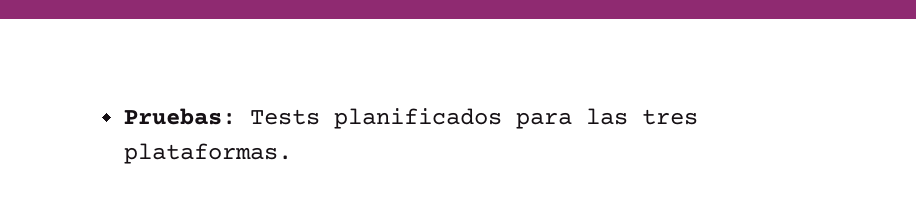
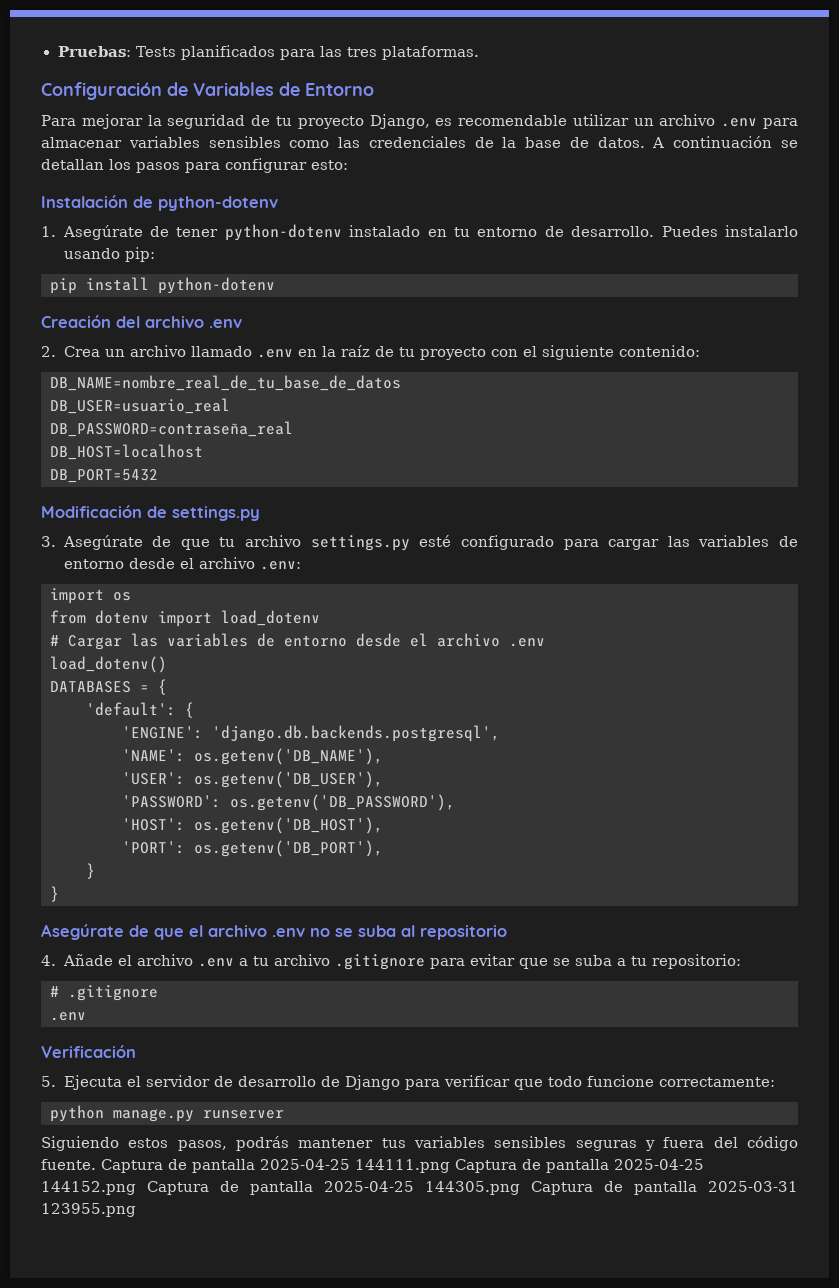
+ Configuración de Variables de Entorno
+ Para mejorar la seguridad de tu proyecto Django, es recomendable utilizar un archivo .env para almacenar variables sensibles como las credenciales de la base de datos. A continuación se detallan los pasos para configurar esto:
+ Instalación de python-dotenv
+ 1. Asegúrate de tener python-dotenv instalado en tu entorno de desarrollo. Puedes instalarlo usando pip:
+ pip install python-dotenv
+ Creación del archivo .env
+ 2. Crea un archivo llamado .env en la raíz de tu proyecto con el siguiente contenido:
+ DB_NAME=nombre_real_de_tu_base_de_datos
+ DB_USER=usuario_real
+ DB_PASSWORD=contraseña_real
+ DB_HOST=localhost
+ DB_PORT=5432
+ Modificación de settings.py
+ 3. Asegúrate de que tu archivo settings.py esté configurado para cargar las variables de entorno desde el archivo .env:
+ import os
+ from dotenv import load_dotenv
+ # Cargar las variables de entorno desde el archivo .env
+ load_dotenv()
+ DATABASES = {
+ 'default': {
+ 'ENGINE': 'django.db.backends.postgresql',
+ 'NAME': os.getenv('DB_NAME'),
+ 'USER': os.getenv('DB_USER'),
+ 'PASSWORD': os.getenv('DB_PASSWORD'),
+ 'HOST': os.getenv('DB_HOST'),
+ 'PORT': os.getenv('DB_PORT'),
+ }
+ }
+ Asegúrate de que el archivo .env no se suba al repositorio
+ 4. Añade el archivo .env a tu archivo .gitignore para evitar que se suba a tu repositorio:
+ # .gitignore
+ .env
+ Verificación
+ 5. Ejecuta el servidor de desarrollo de Django para verificar que todo funcione correctamente:
+ python manage.py runserver
+ Siguiendo estos pasos, podrás mantener tus variables sensibles seguras y fuera del código fuente. Captura de pantalla 2025-04-25 144111.png Captura de pantalla 2025-04-25 144152.png Captura de pantalla 2025-04-25 144305.png Captura de pantalla 2025-03-31 123955.png

